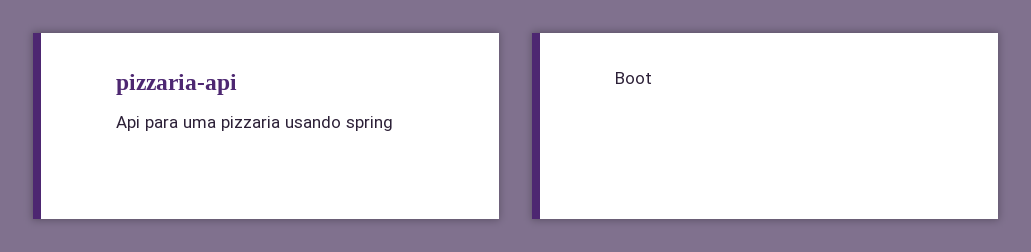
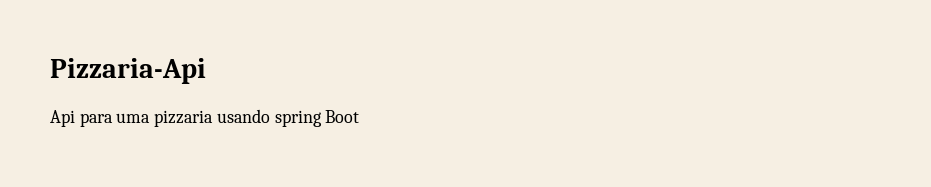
- pizzaria-api
+ Pizzaria-Api

